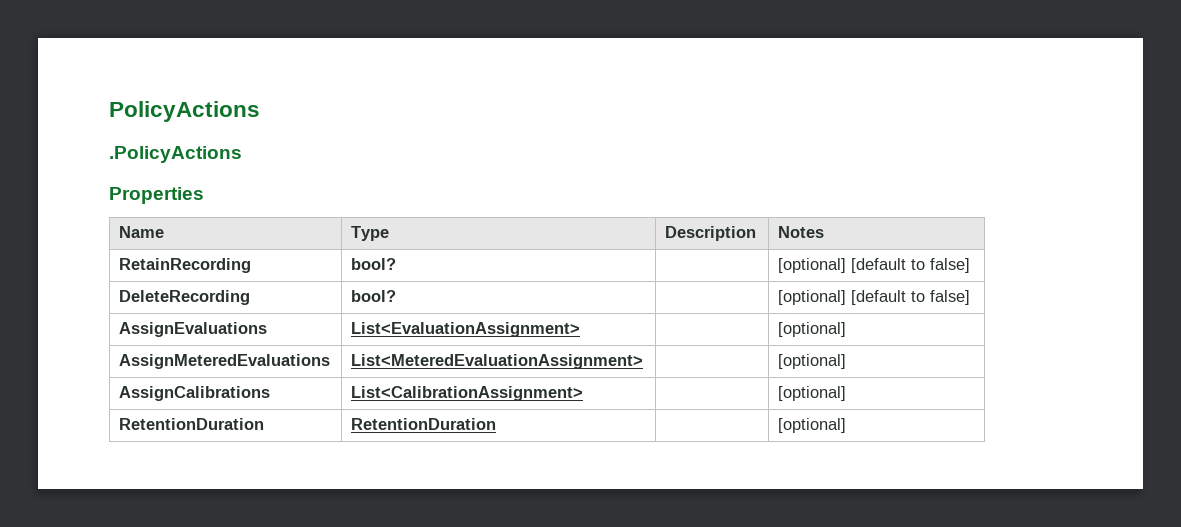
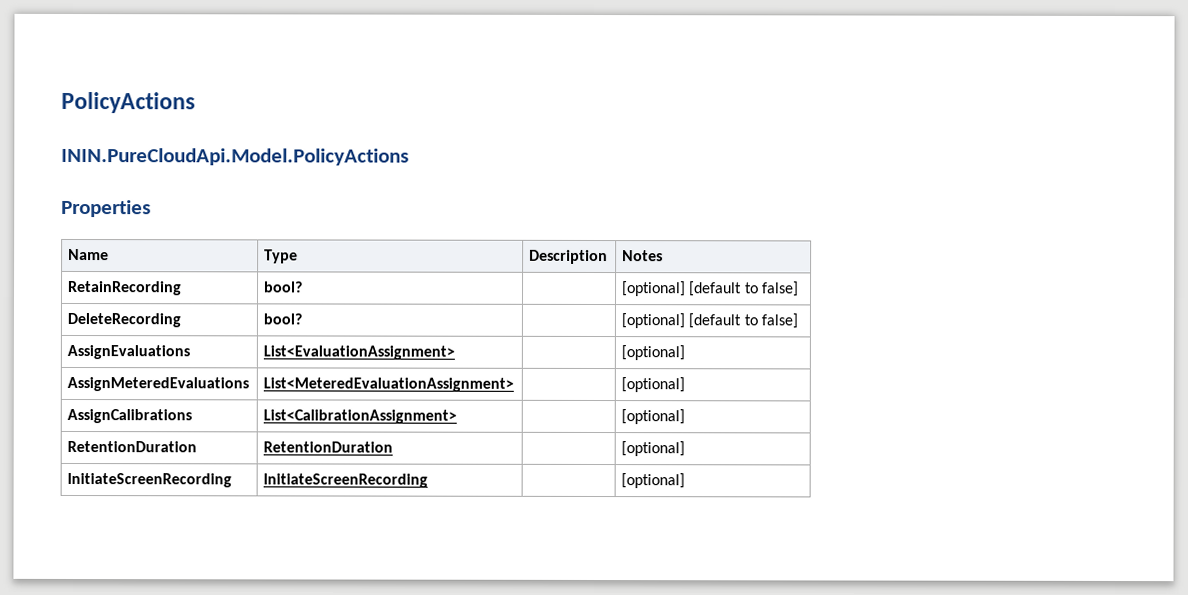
- .PolicyActions
+ ININ.PureCloudApi.Model.PolicyActions
+ InitiateScreenRecording | InitiateScreenRecording | | [optional]

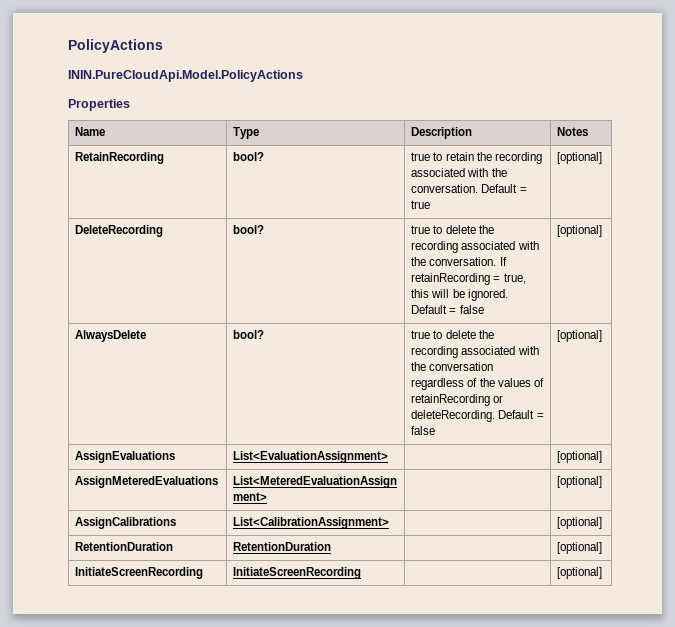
- RetainRecording | bool? | | [optional] [default to false]
- DeleteRecording | bool? | | [optional] [default to false]
+ RetainRecording | bool? | true to retain the recording associated with the conversation. Default = true | [optional]
+ DeleteRecording | bool? | true to delete the recording associated with the conversation. If retainRecording = true, this will be ignored. Default = false | [optional]
+ AlwaysDelete | bool? | true to delete the recording associated with the conversation regardless of the values of retainRecording or deleteRecording. Default = false | [optional]

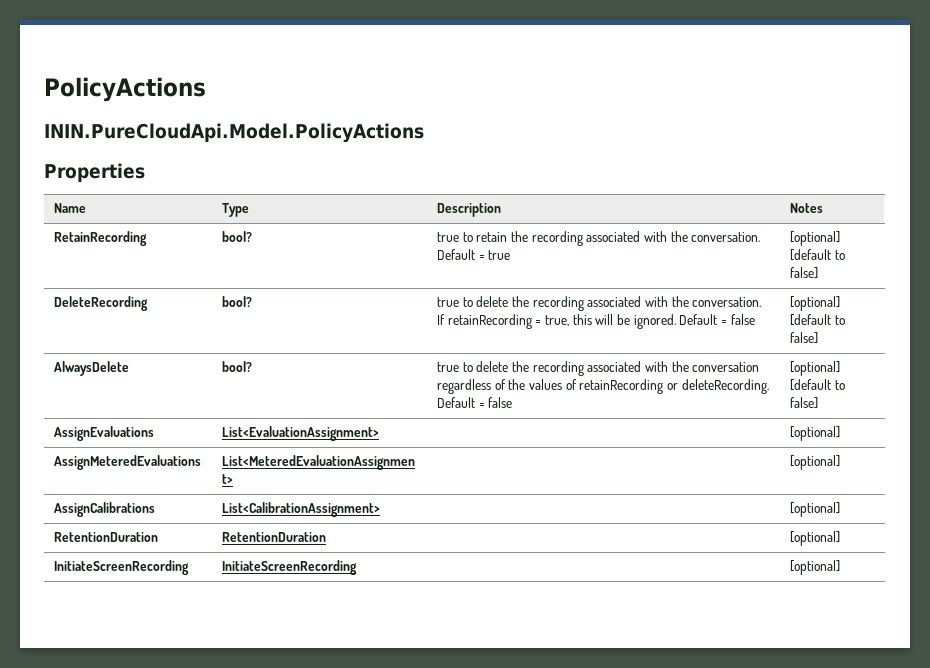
- RetainRecording | bool? | true to retain the recording associated with the conversation. Default = true | [optional]
+ RetainRecording | bool? | true to retain the recording associated with the conversation. Default = true | [optional] [default to false]
- DeleteRecording | bool? | true to delete the recording associated with the conversation. If retainRecording = true, this will be ignored. Default = false | [optional]
+ DeleteRecording | bool? | true to delete the recording associated with the conversation. If retainRecording = true, this will be ignored. Default = false | [optional] [default to false]
- AlwaysDelete | bool? | true to delete the recording associated with the conversation regardless of the values of retainRecording or deleteRecording. Default = false | [optional]
+ AlwaysDelete | bool? | true to delete the recording associated with the conversation regardless of the values of retainRecording or deleteRecording. Default = false | [optional] [default to false]

